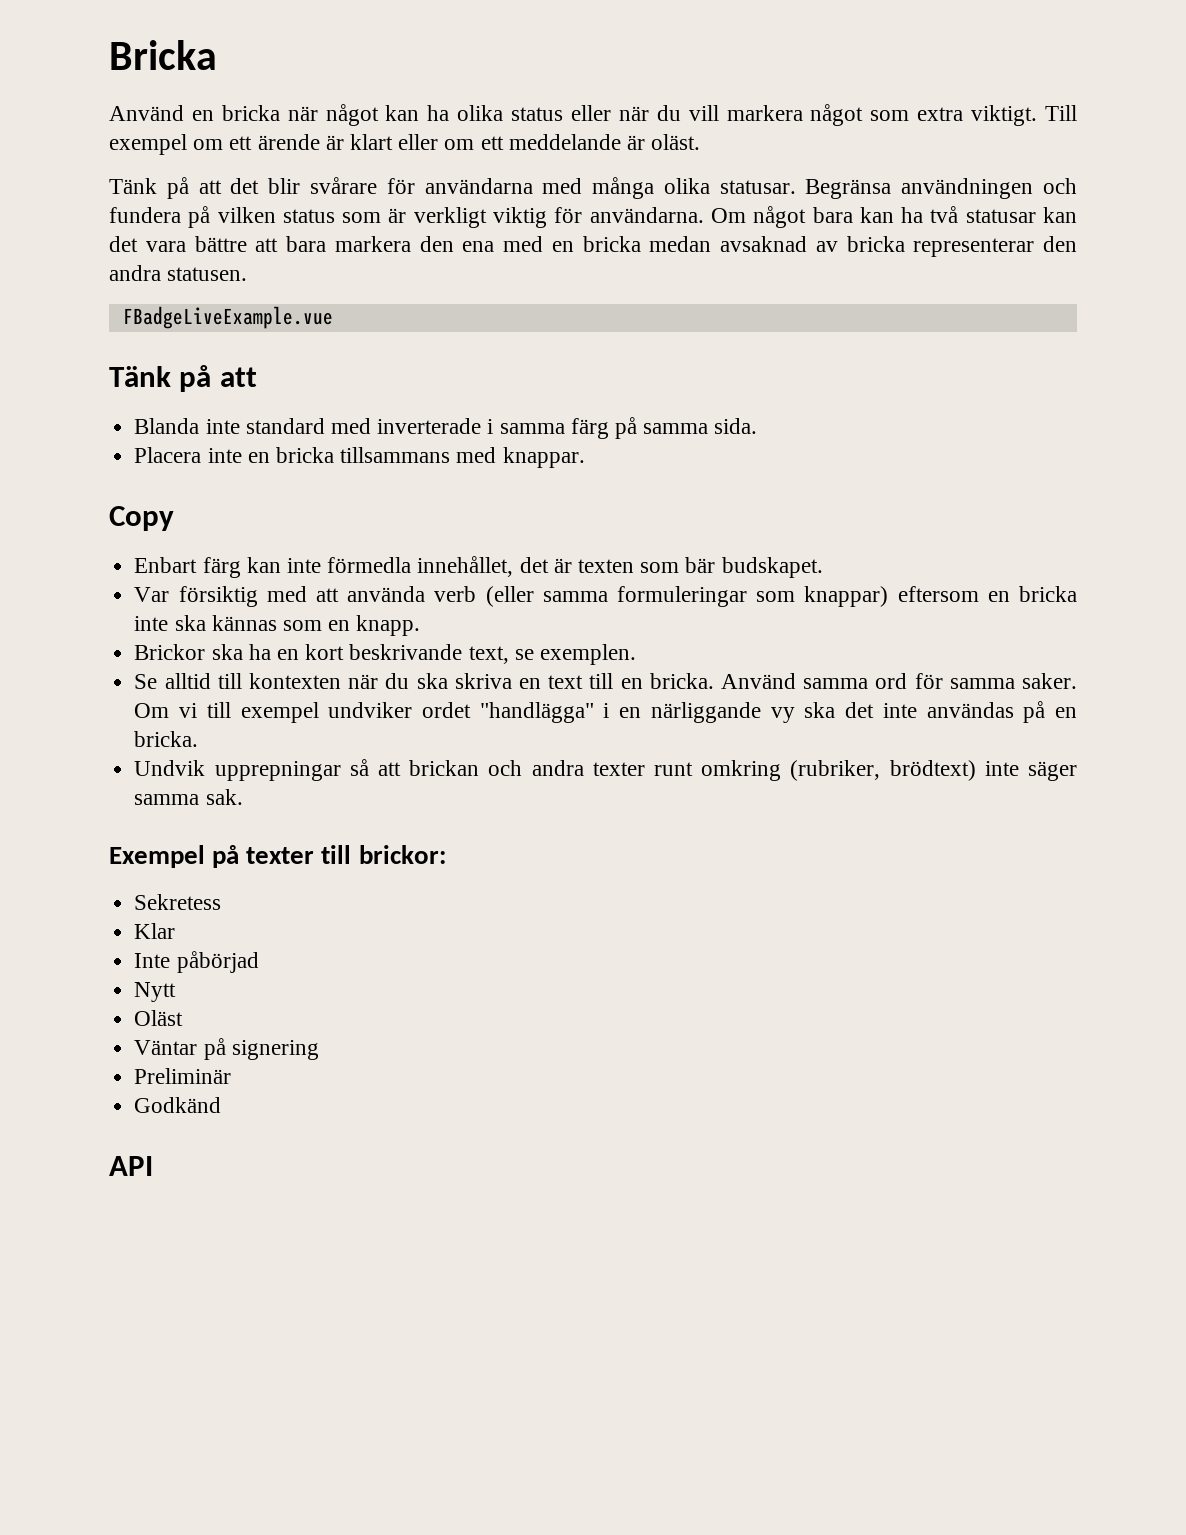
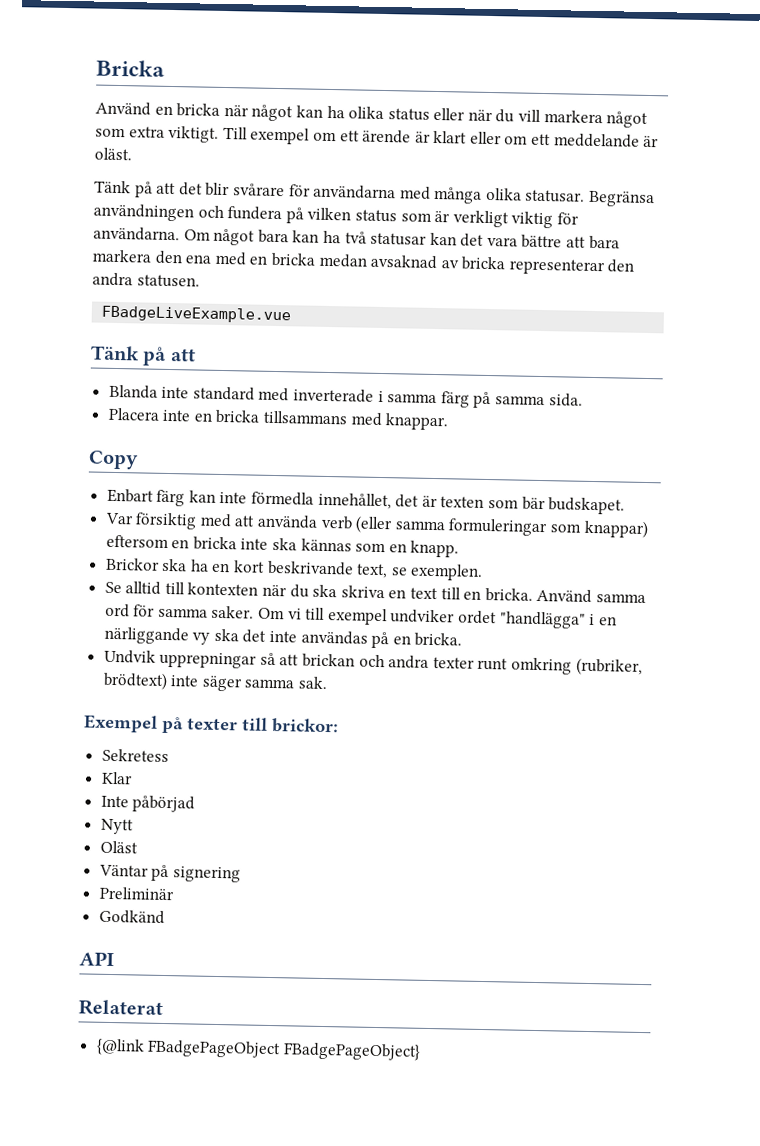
+ Relaterat
+ {@link FBadgePageObject FBadgePageObject}

